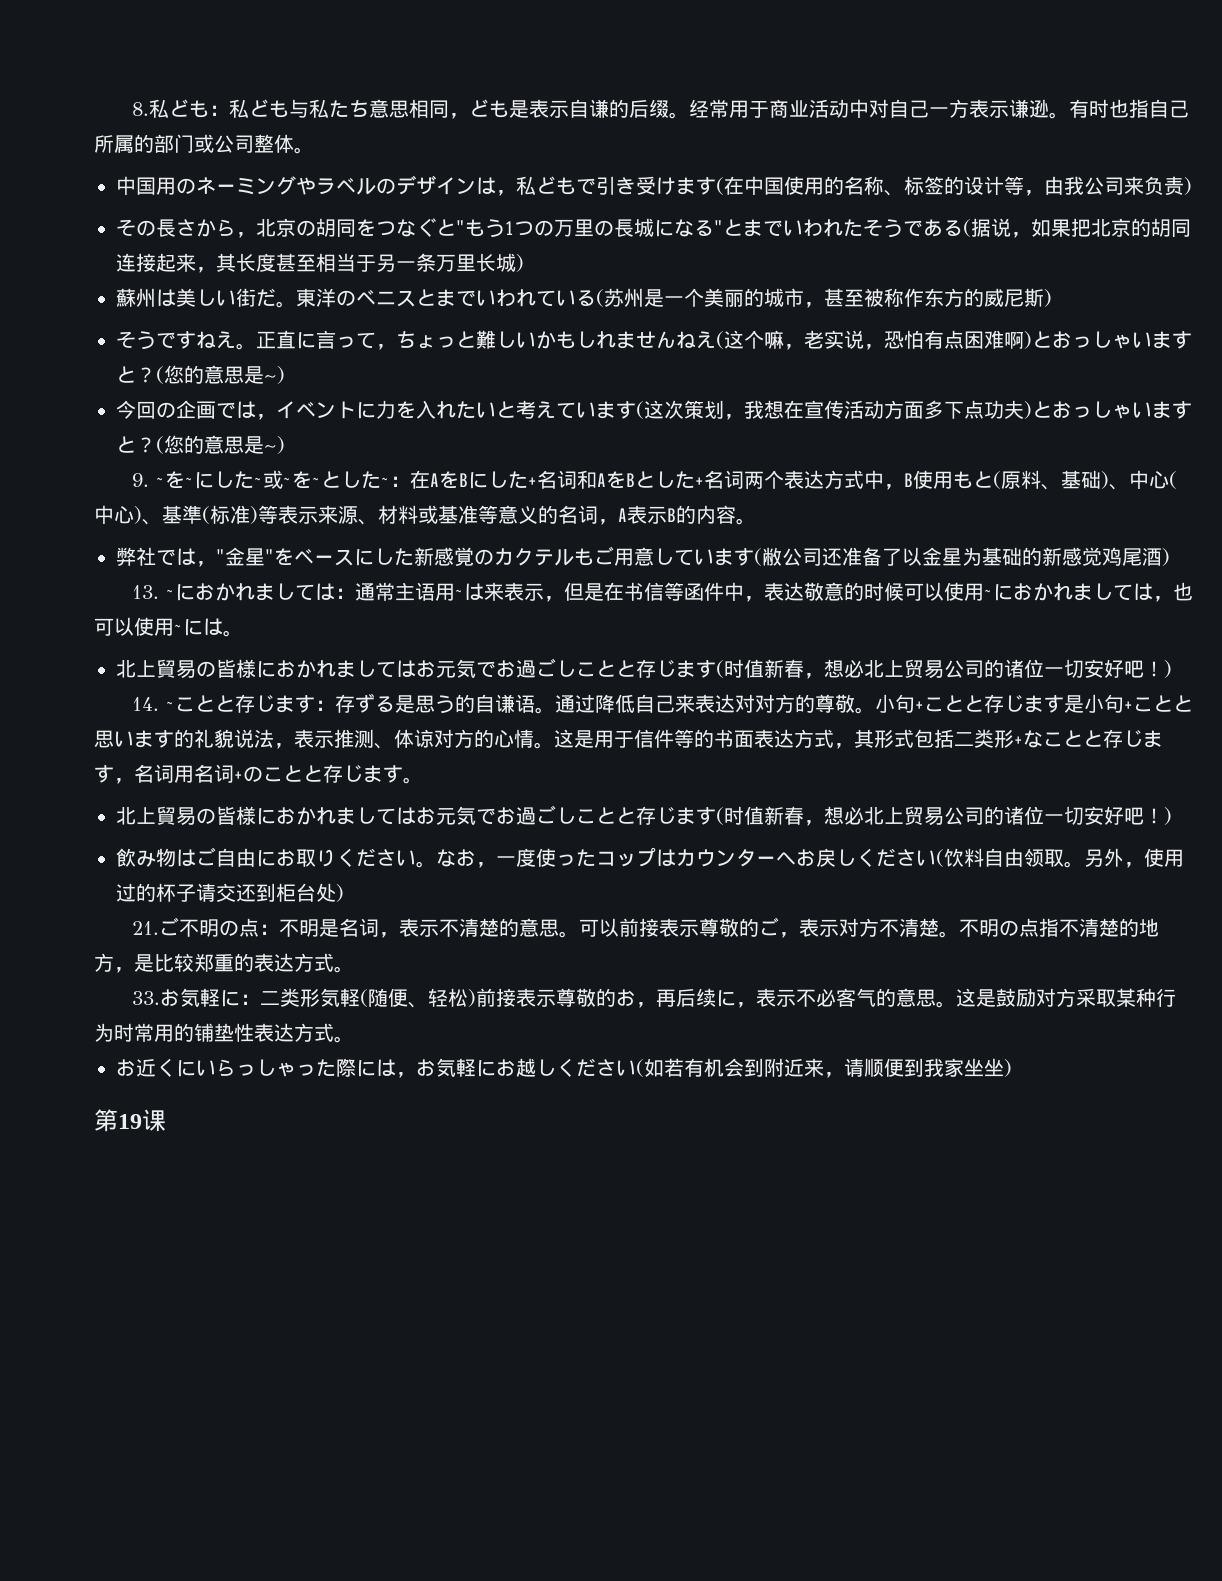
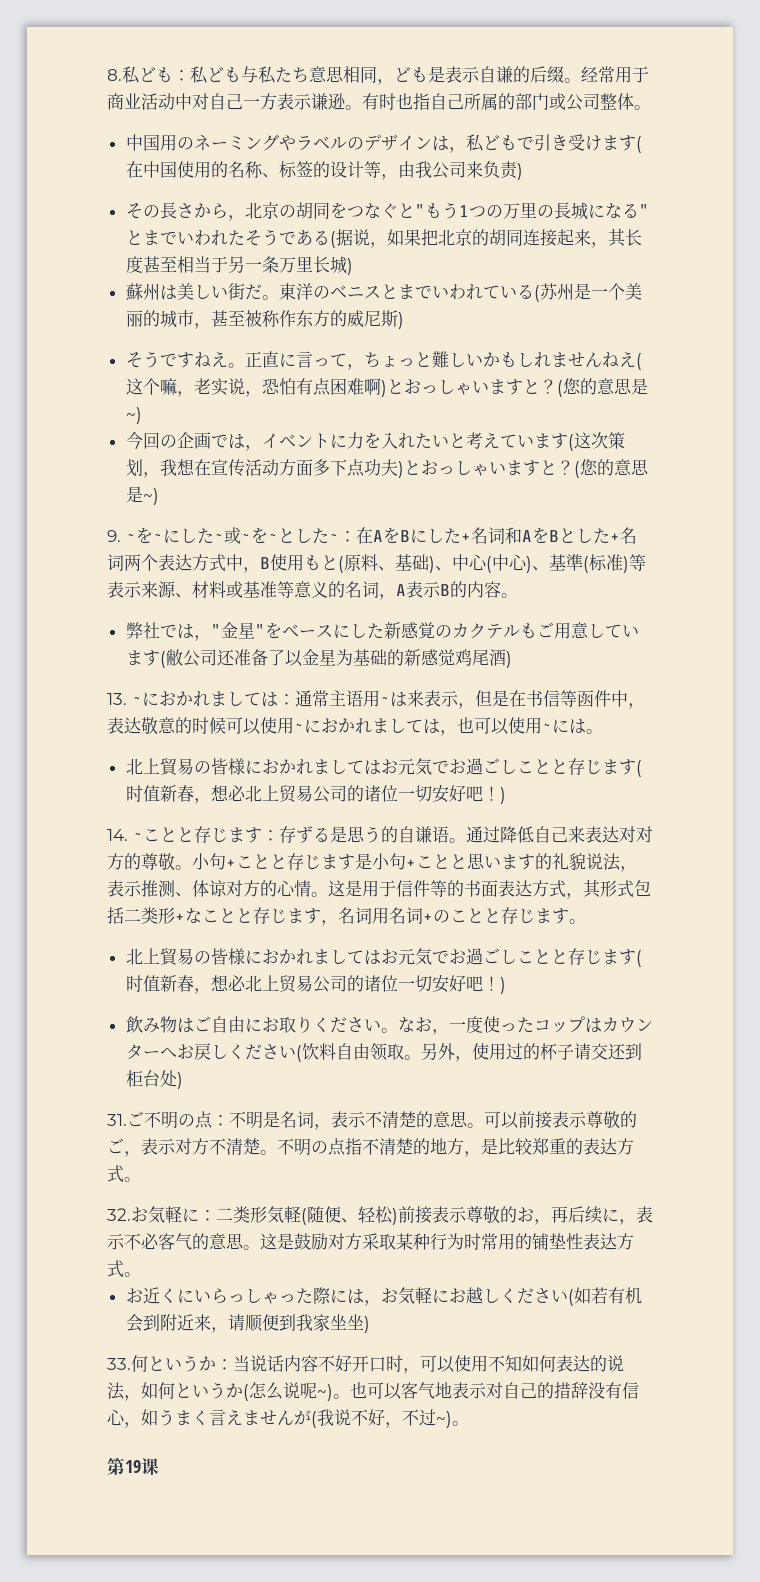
- 21.ご不明の点：不明是名词，表示不清楚的意思。
+ 31.ご不明の点：不明是名词，表示不清楚的意思。
- 33.お気軽に：二类形気軽(随便、轻松)前接表示尊敬的お，再后续に，表示不必客气的意思。
+ 32.お気軽に：二类形気軽(随便、轻松)前接表示尊敬的お，再后续に，表示不必客气的意思。
+ 33.何というか：当说话内容不好开口时，可以使用不知如何表达的说法，如何というか(怎么说呢~)。也可以客气地表示对自己的措辞没有信心，如うまく言えませんが(我说不好，不过~)。

